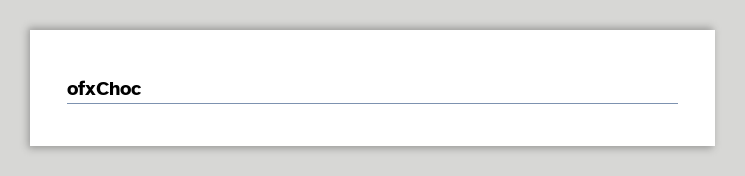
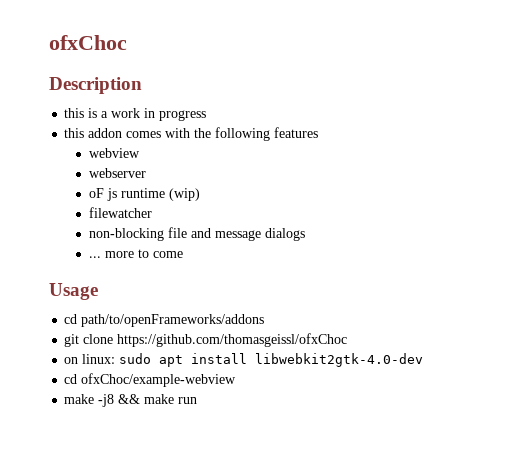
+ Description
+ this is a work in progress
+ this addon comes with the following features
+ webview
+ webserver
+ oF js runtime (wip)
+ filewatcher
+ non-blocking file and message dialogs
+ ... more to come
+ Usage
+ cd path/to/openFrameworks/addons
+ git clone https://github.com/thomasgeissl/ofxChoc
+ on linux: sudo apt install libwebkit2gtk-4.0-dev
+ cd ofxChoc/example-webview
+ make -j8 && make run

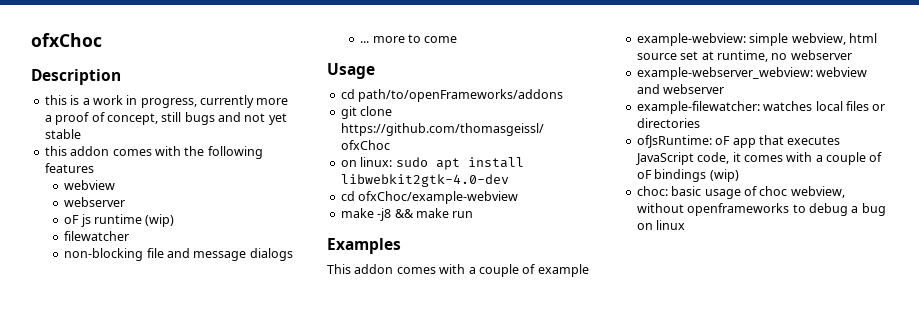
- this is a work in progress
+ this is a work in progress, currently more a proof of concept, still bugs and not yet stable
+ Examples
+ This addon comes with a couple of example
+ example-webview: simple webview, html source set at runtime, no webserver
+ example-webserver_webview: webview and webserver
+ example-filewatcher: watches local files or directories
+ ofJsRuntime: oF app that executes JavaScript code, it comes with a couple of oF bindings (wip)
+ choc: basic usage of choc webview, without openframeworks to debug a bug on linux

